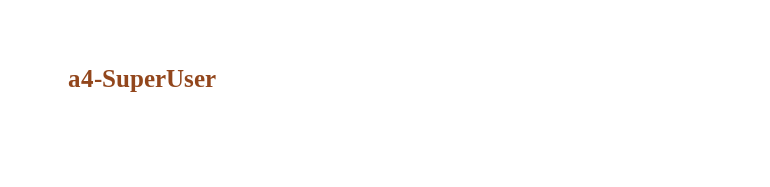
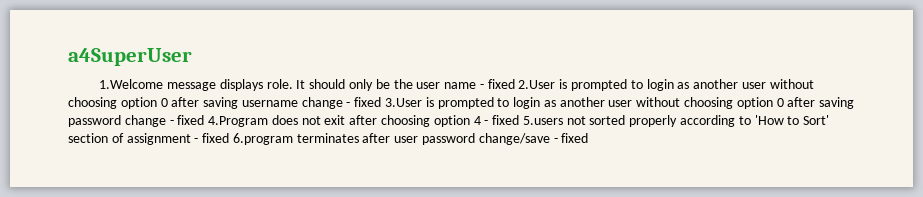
- a4-SuperUser
+ a4SuperUser
+ 1.Welcome message displays role. It should only be the user name - fixed 2.User is prompted to login as another user without choosing option 0 after saving username change - fixed 3.User is prompted to login as another user without choosing option 0 after saving password change - fixed 4.Program does not exit after choosing option 4 - fixed 5.users not sorted properly according to 'How to Sort' section of assignment - fixed 6.program terminates after user password change/save - fixed

